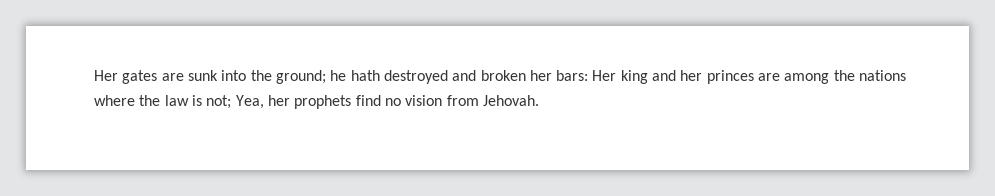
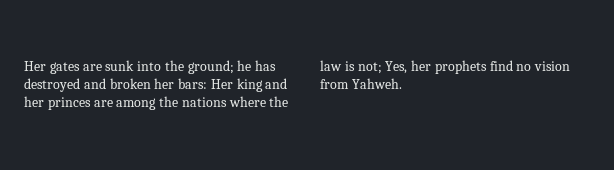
- Her gates are sunk into the ground; he hath destroyed and broken her bars: Her king and her princes are among the nations where the law is not; Yea, her prophets find no vision from Jehovah.
+ Her gates are sunk into the ground; he has destroyed and broken her bars: Her king and her princes are among the nations where the law is not; Yes, her prophets find no vision from Yahweh.

